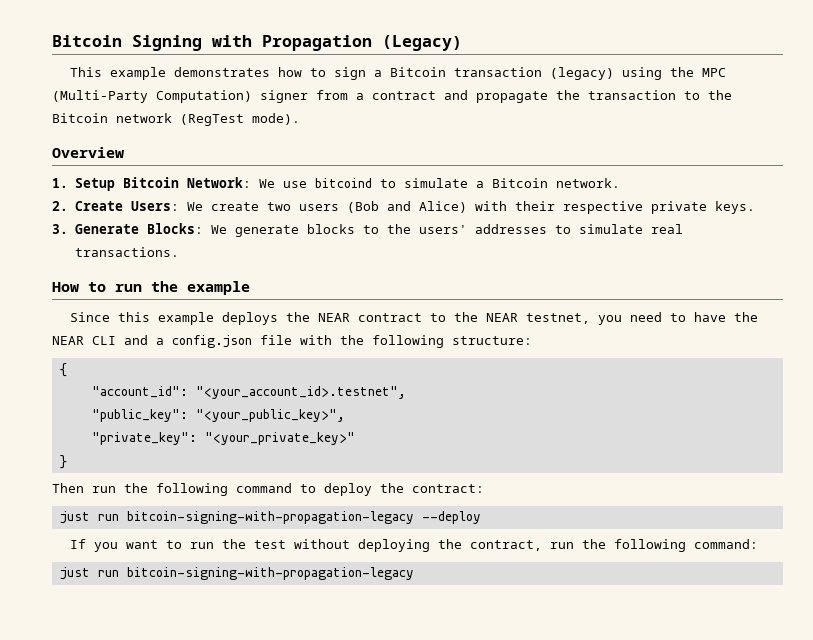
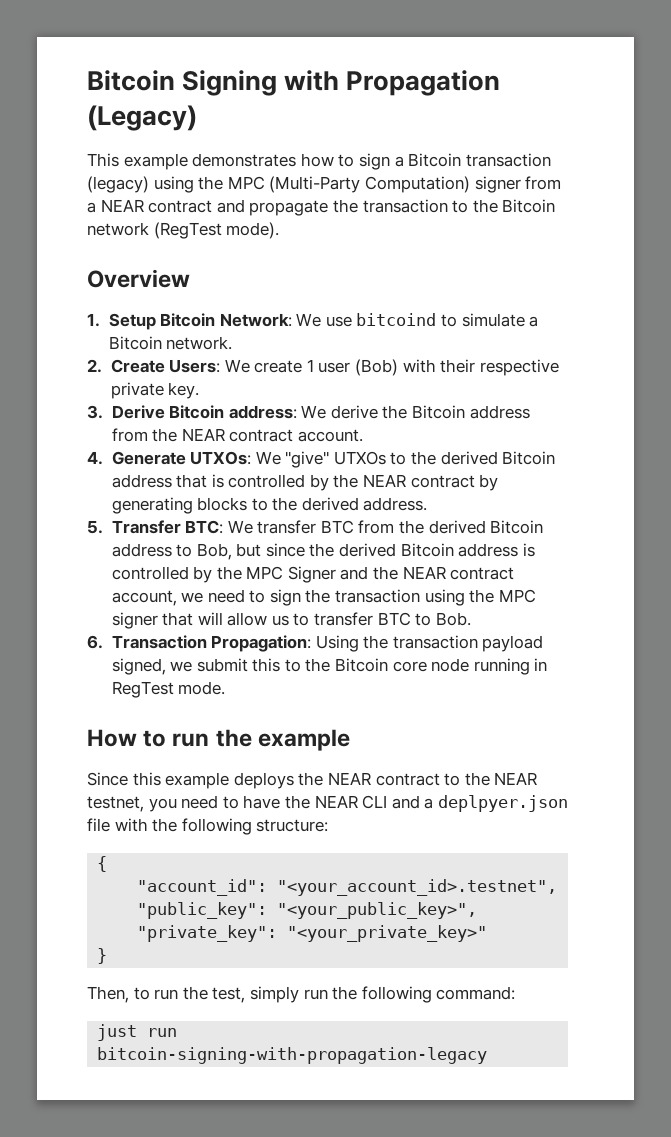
- This example demonstrates how to sign a Bitcoin transaction (legacy) using the MPC (Multi-Party Computation) signer from a contract and propagate the transaction to the Bitcoin network (RegTest mode).
+ This example demonstrates how to sign a Bitcoin transaction (legacy) using the MPC (Multi-Party Computation) signer from a NEAR contract and propagate the transaction to the Bitcoin network (RegTest mode).
- 2. Create Users: We create two users (Bob and Alice) with their respective private keys.
- 3. Generate Blocks: We generate blocks to the users' addresses to simulate real transactions.
+ 2. Create Users: We create 1 user (Bob) with their respective private key.
+ 3. Derive Bitcoin address: We derive the Bitcoin address from the NEAR contract account.
+ 4. Generate UTXOs: We "give" UTXOs to the derived Bitcoin address that is controlled by the NEAR contract by generating blocks to the derived address.
+ 5. Transfer BTC: We transfer BTC from the derived Bitcoin address to Bob, but since the derived Bitcoin address is controlled by the MPC Signer and the NEAR contract account, we need to sign the transaction using the MPC signer that will allow us to transfer BTC to Bob.
+ 6. Transaction Propagation: Using the transaction payload signed, we submit this to the Bitcoin core node running in RegTest mode.
- Since this example deploys the NEAR contract to the NEAR testnet, you need to have the NEAR CLI and a config.json file with the following structure:
+ Since this example deploys the NEAR contract to the NEAR testnet, you need to have the NEAR CLI and a deplpyer.json file with the following structure:
- Then run the following command to deploy the contract:
- just run bitcoin-signing-with-propagation-legacy --deploy
- If you want to run the test without deploying the contract, run the following command:
+ Then, to run the test, simply run the following command:

